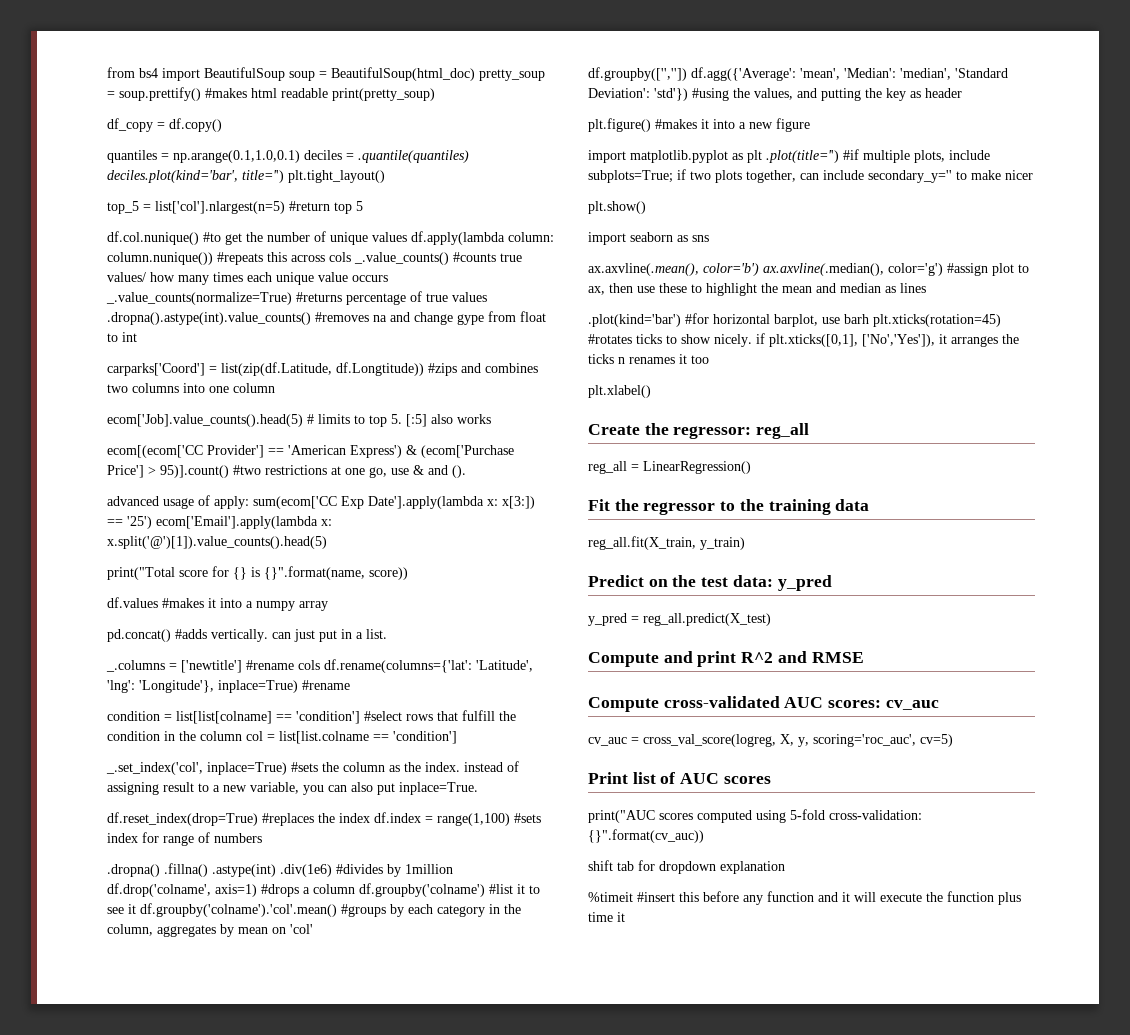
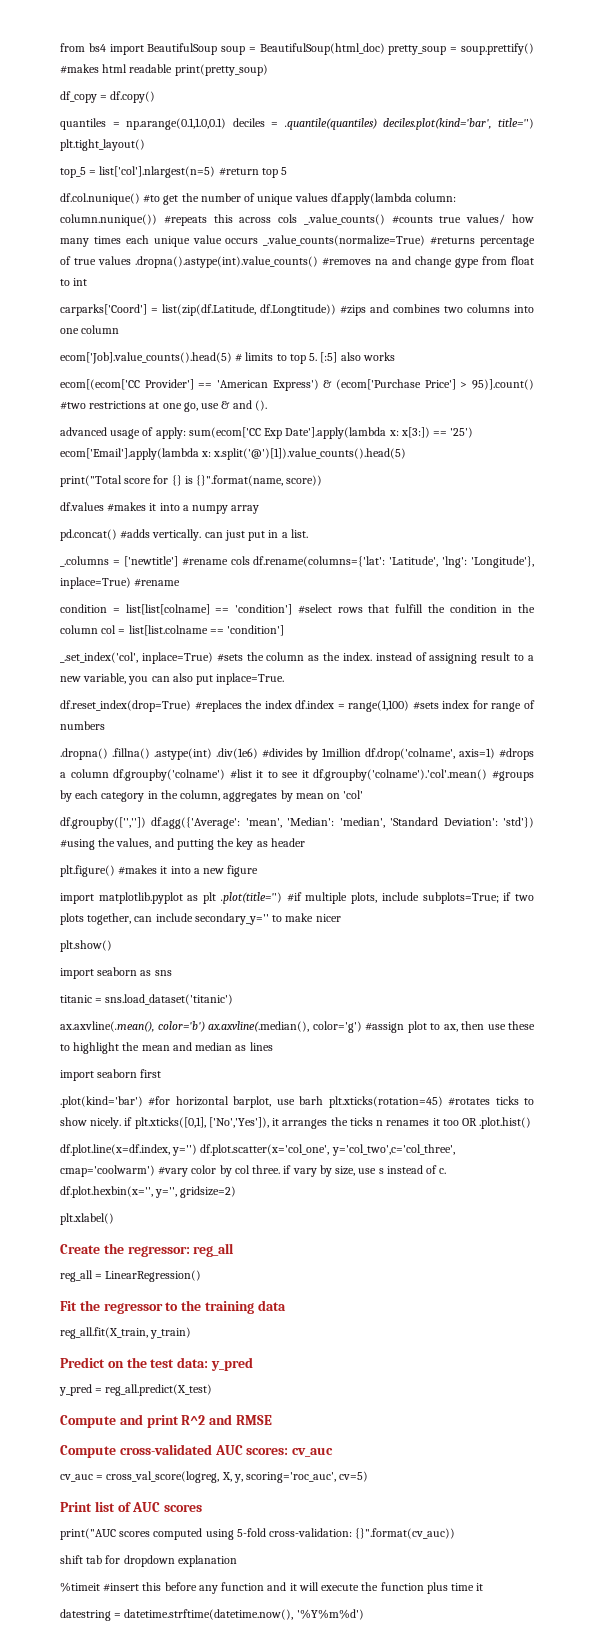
+ titanic = sns.load_dataset('titanic')
+ import seaborn first
- .plot(kind='bar') #for horizontal barplot, use barh plt.xticks(rotation=45) #rotates ticks to show nicely. if plt.xticks([0,1], ['No','Yes']), it arranges the ticks n renames it too
+ .plot(kind='bar') #for horizontal barplot, use barh plt.xticks(rotation=45) #rotates ticks to show nicely. if plt.xticks([0,1], ['No','Yes']), it arranges the ticks n renames it too OR .plot.hist()
+ df.plot.line(x=df.index, y='') df.plot.scatter(x='col_one', y='col_two',c='col_three', cmap='coolwarm') #vary color by col three. if vary by size, use s instead of c. df.plot.hexbin(x='', y='', gridsize=2)
+ datestring = datetime.strftime(datetime.now(), '%Y%m%d')

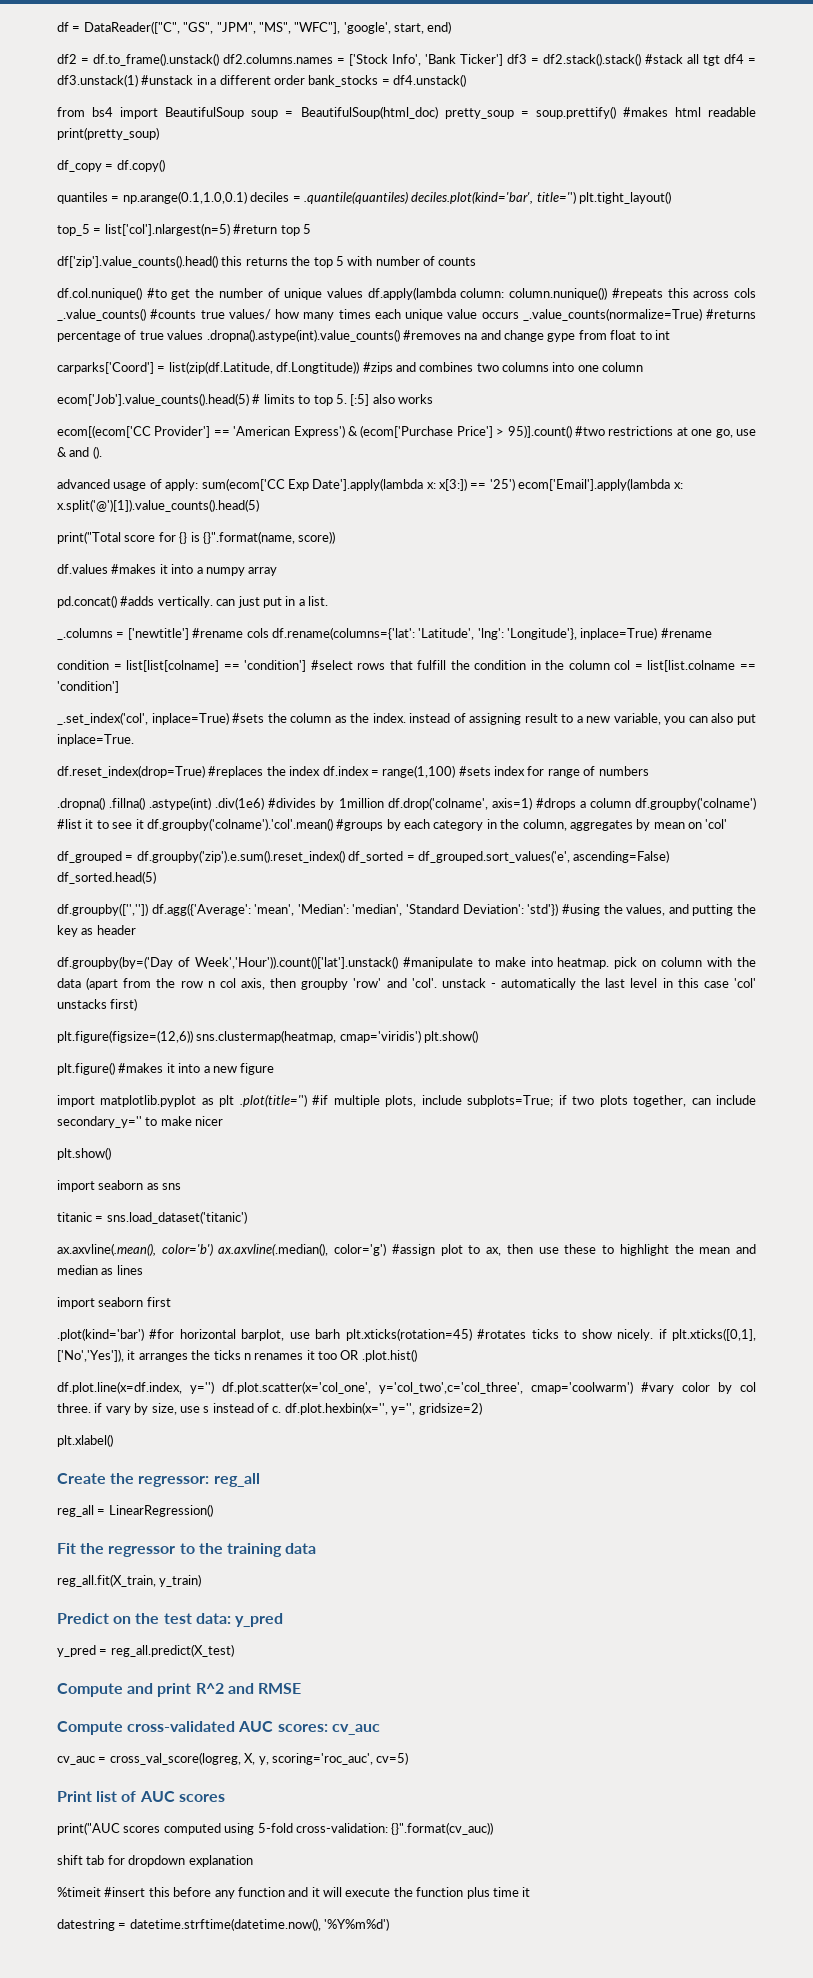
+ df = DataReader(["C", "GS", "JPM", "MS", "WFC"], 'google', start, end)
+ df2 = df.to_frame().unstack() df2.columns.names = ['Stock Info', 'Bank Ticker'] df3 = df2.stack().stack() #stack all tgt df4 = df3.unstack(1) #unstack in a different order bank_stocks = df4.unstack()
+ df['zip'].value_counts().head() this returns the top 5 with number of counts
- ecom['Job].value_counts().head(5) # limits to top 5. [:5] also works
+ ecom['Job'].value_counts().head(5) # limits to top 5. [:5] also works
+ df_grouped = df.groupby('zip').e.sum().reset_index() df_sorted = df_grouped.sort_values('e', ascending=False) df_sorted.head(5)
+ df.groupby(by=('Day of Week','Hour')).count()['lat'].unstack() #manipulate to make into heatmap. pick on column with the data (apart from the row n col axis, then groupby 'row' and 'col'. unstack - automatically the last level in this case 'col' unstacks first)
+ plt.figure(figsize=(12,6)) sns.clustermap(heatmap, cmap='viridis') plt.show()

